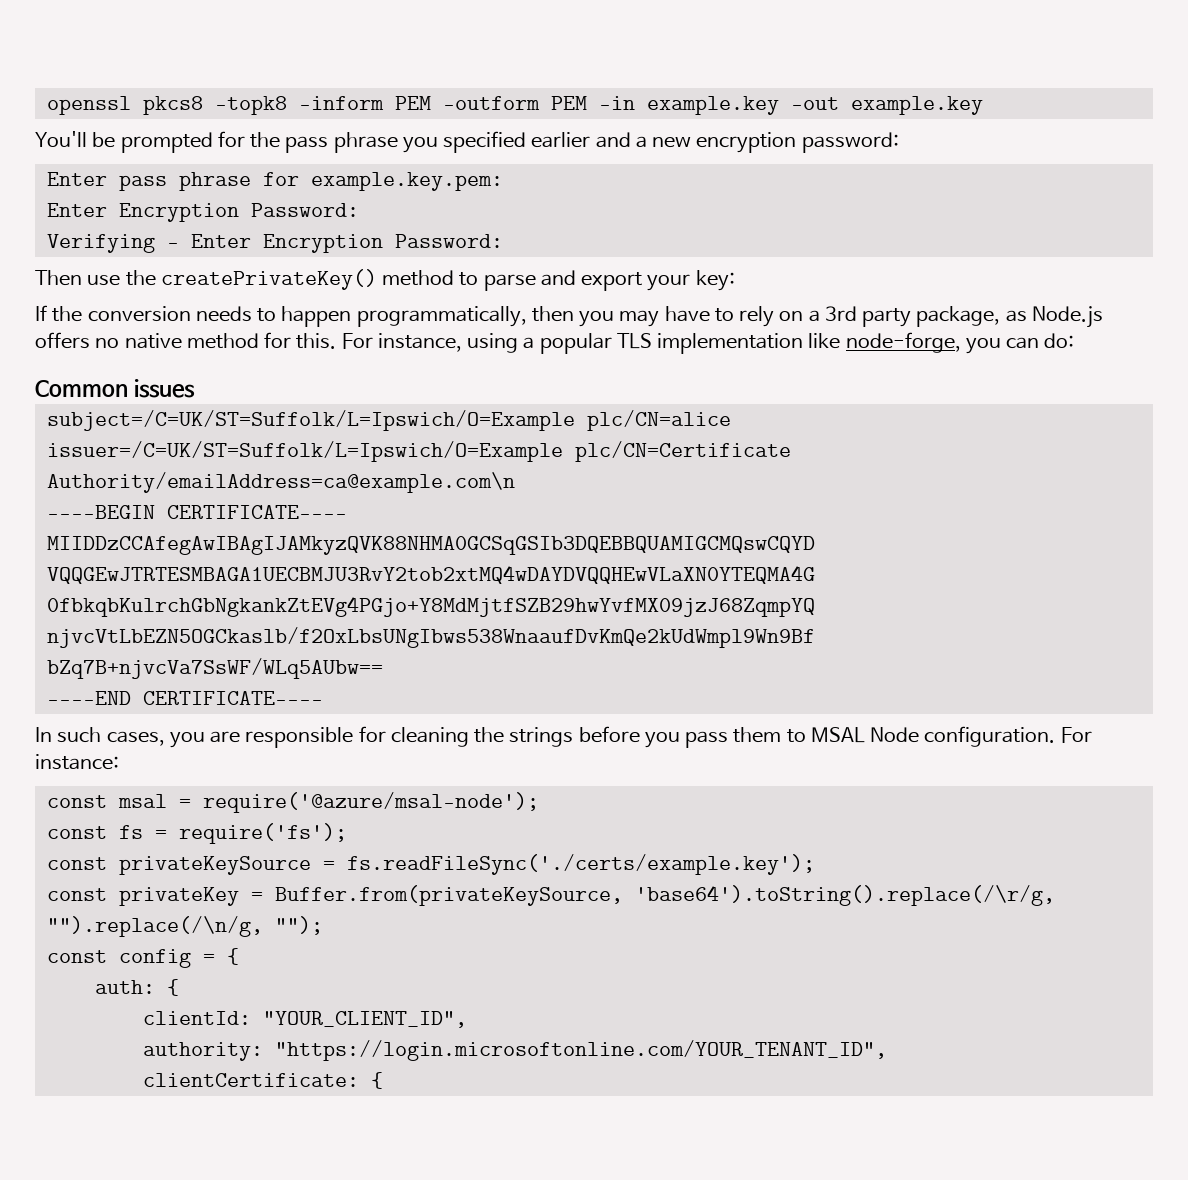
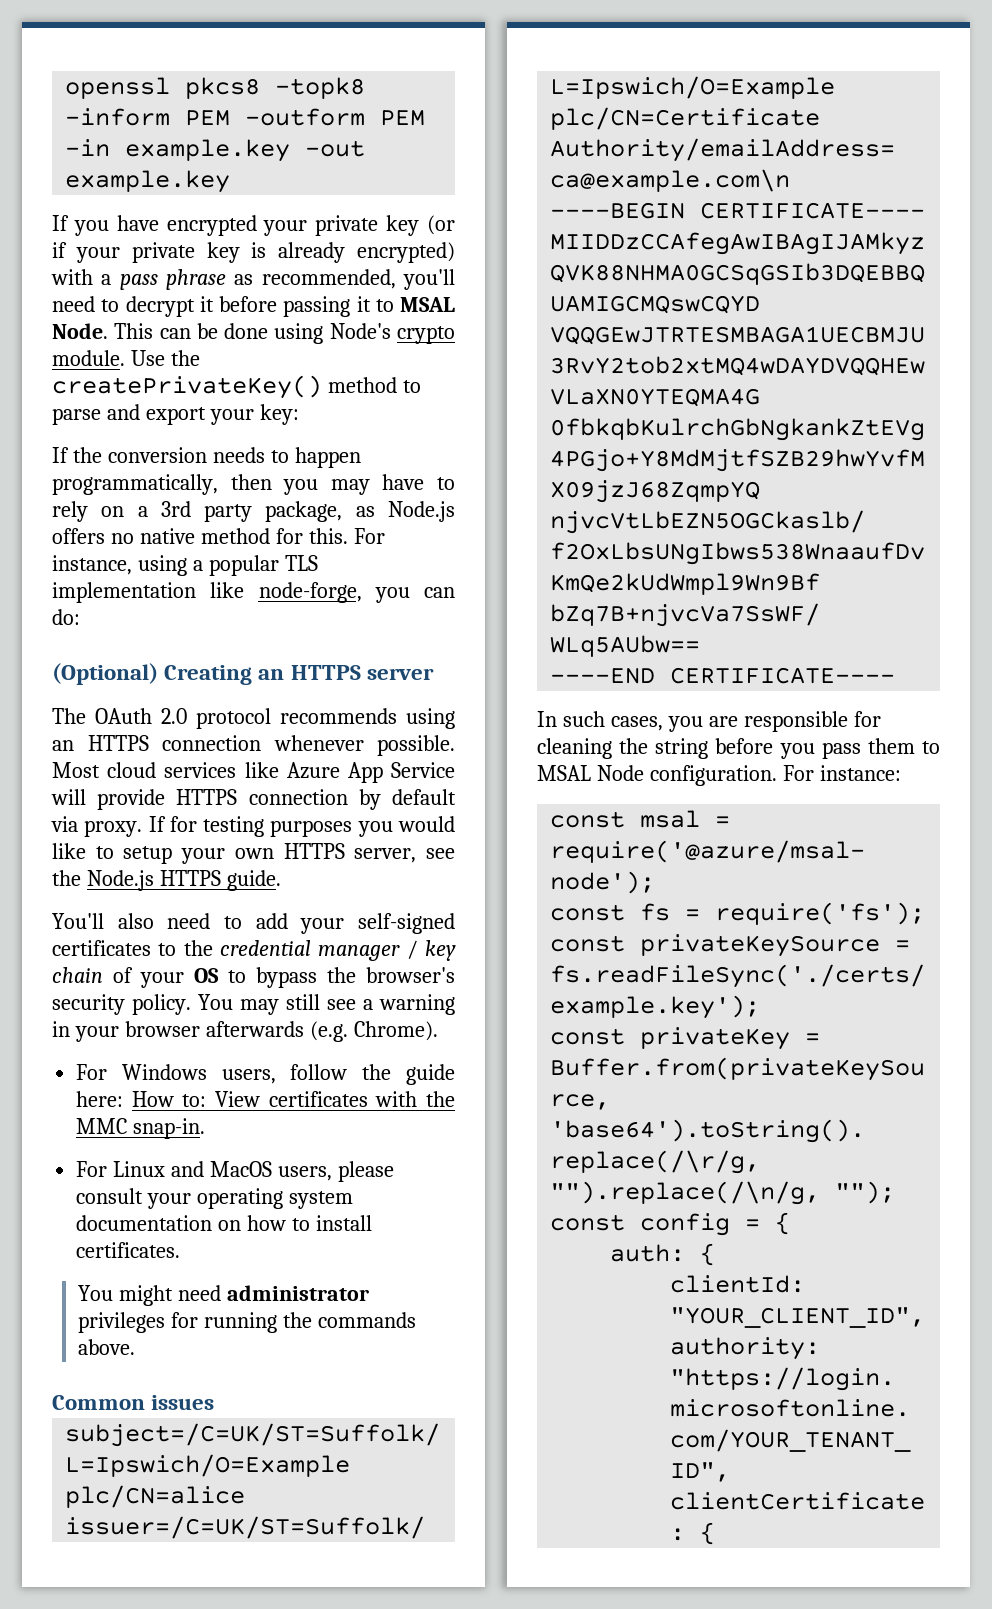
- You'll be prompted for the pass phrase you specified earlier and a new encryption password:
- Enter pass phrase for example.key.pem:
- Enter Encryption Password:
- Verifying - Enter Encryption Password:
- Then use the createPrivateKey() method to parse and export your key:
+ If you have encrypted your private key (or if your private key is already encrypted) with a pass phrase as recommended, you'll need to decrypt it before passing it to MSAL Node. This can be done using Node's crypto module. Use the createPrivateKey() method to parse and export your key:
+ (Optional) Creating an HTTPS server
+ The OAuth 2.0 protocol recommends using an HTTPS connection whenever possible. Most cloud services like Azure App Service will provide HTTPS connection by default via proxy. If for testing purposes you would like to setup your own HTTPS server, see the Node.js HTTPS guide.
+ You'll also need to add your self-signed certificates to the credential manager / key chain of your OS to bypass the browser's security policy. You may still see a warning in your browser afterwards (e.g. Chrome).
+ For Windows users, follow the guide here: How to: View certificates with the MMC snap-in.
+ For Linux and MacOS users, please consult your operating system documentation on how to install certificates.
+ You might need administrator privileges for running the commands above.
- In such cases, you are responsible for cleaning the strings before you pass them to MSAL Node configuration.
+ In such cases, you are responsible for cleaning the string before you pass them to MSAL Node configuration.

